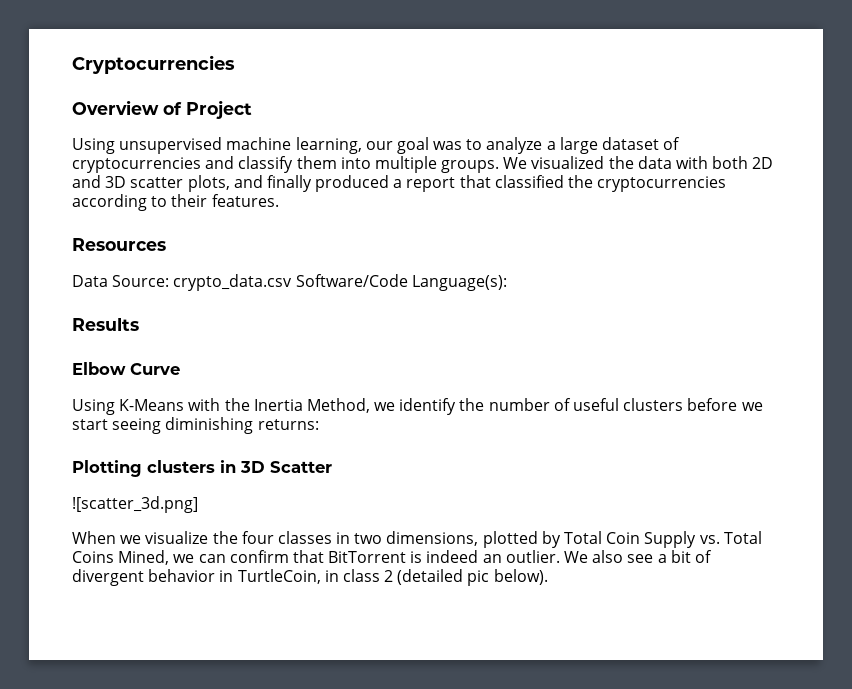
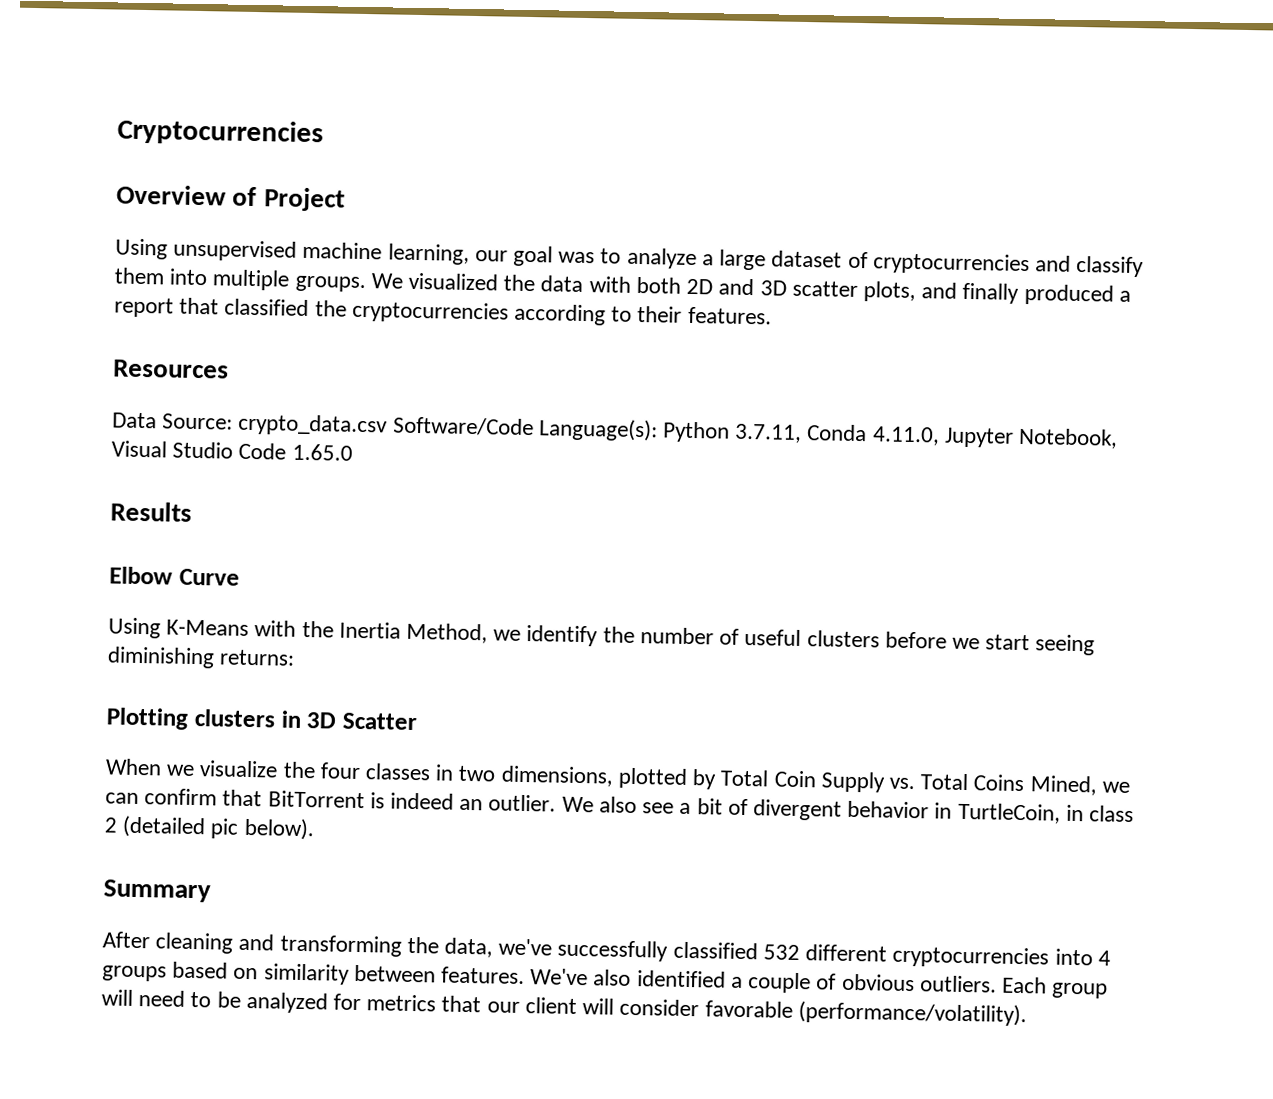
- Data Source: crypto_data.csv Software/Code Language(s):
+ Data Source: crypto_data.csv Software/Code Language(s): Python 3.7.11, Conda 4.11.0, Jupyter Notebook, Visual Studio Code 1.65.0
- ![scatter_3d.png]
+ Summary
+ After cleaning and transforming the data, we've successfully classified 532 different cryptocurrencies into 4 groups based on similarity between features. We've also identified a couple of obvious outliers. Each group will need to be analyzed for metrics that our client will consider favorable (performance/volatility).

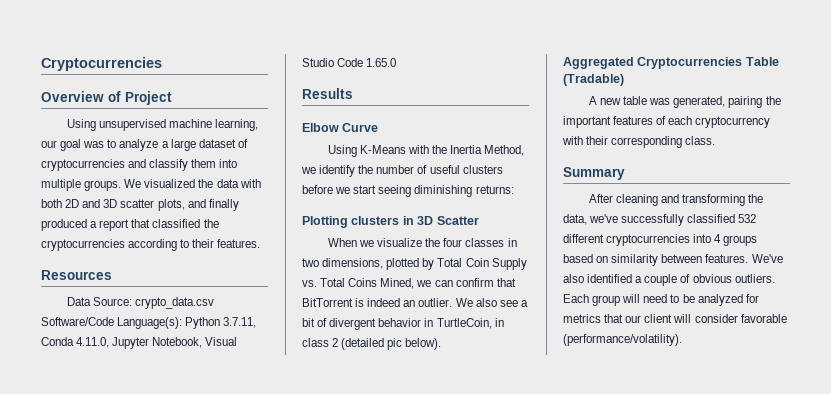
+ Aggregated Cryptocurrencies Table (Tradable)
+ A new table was generated, pairing the important features of each cryptocurrency with their corresponding class.

